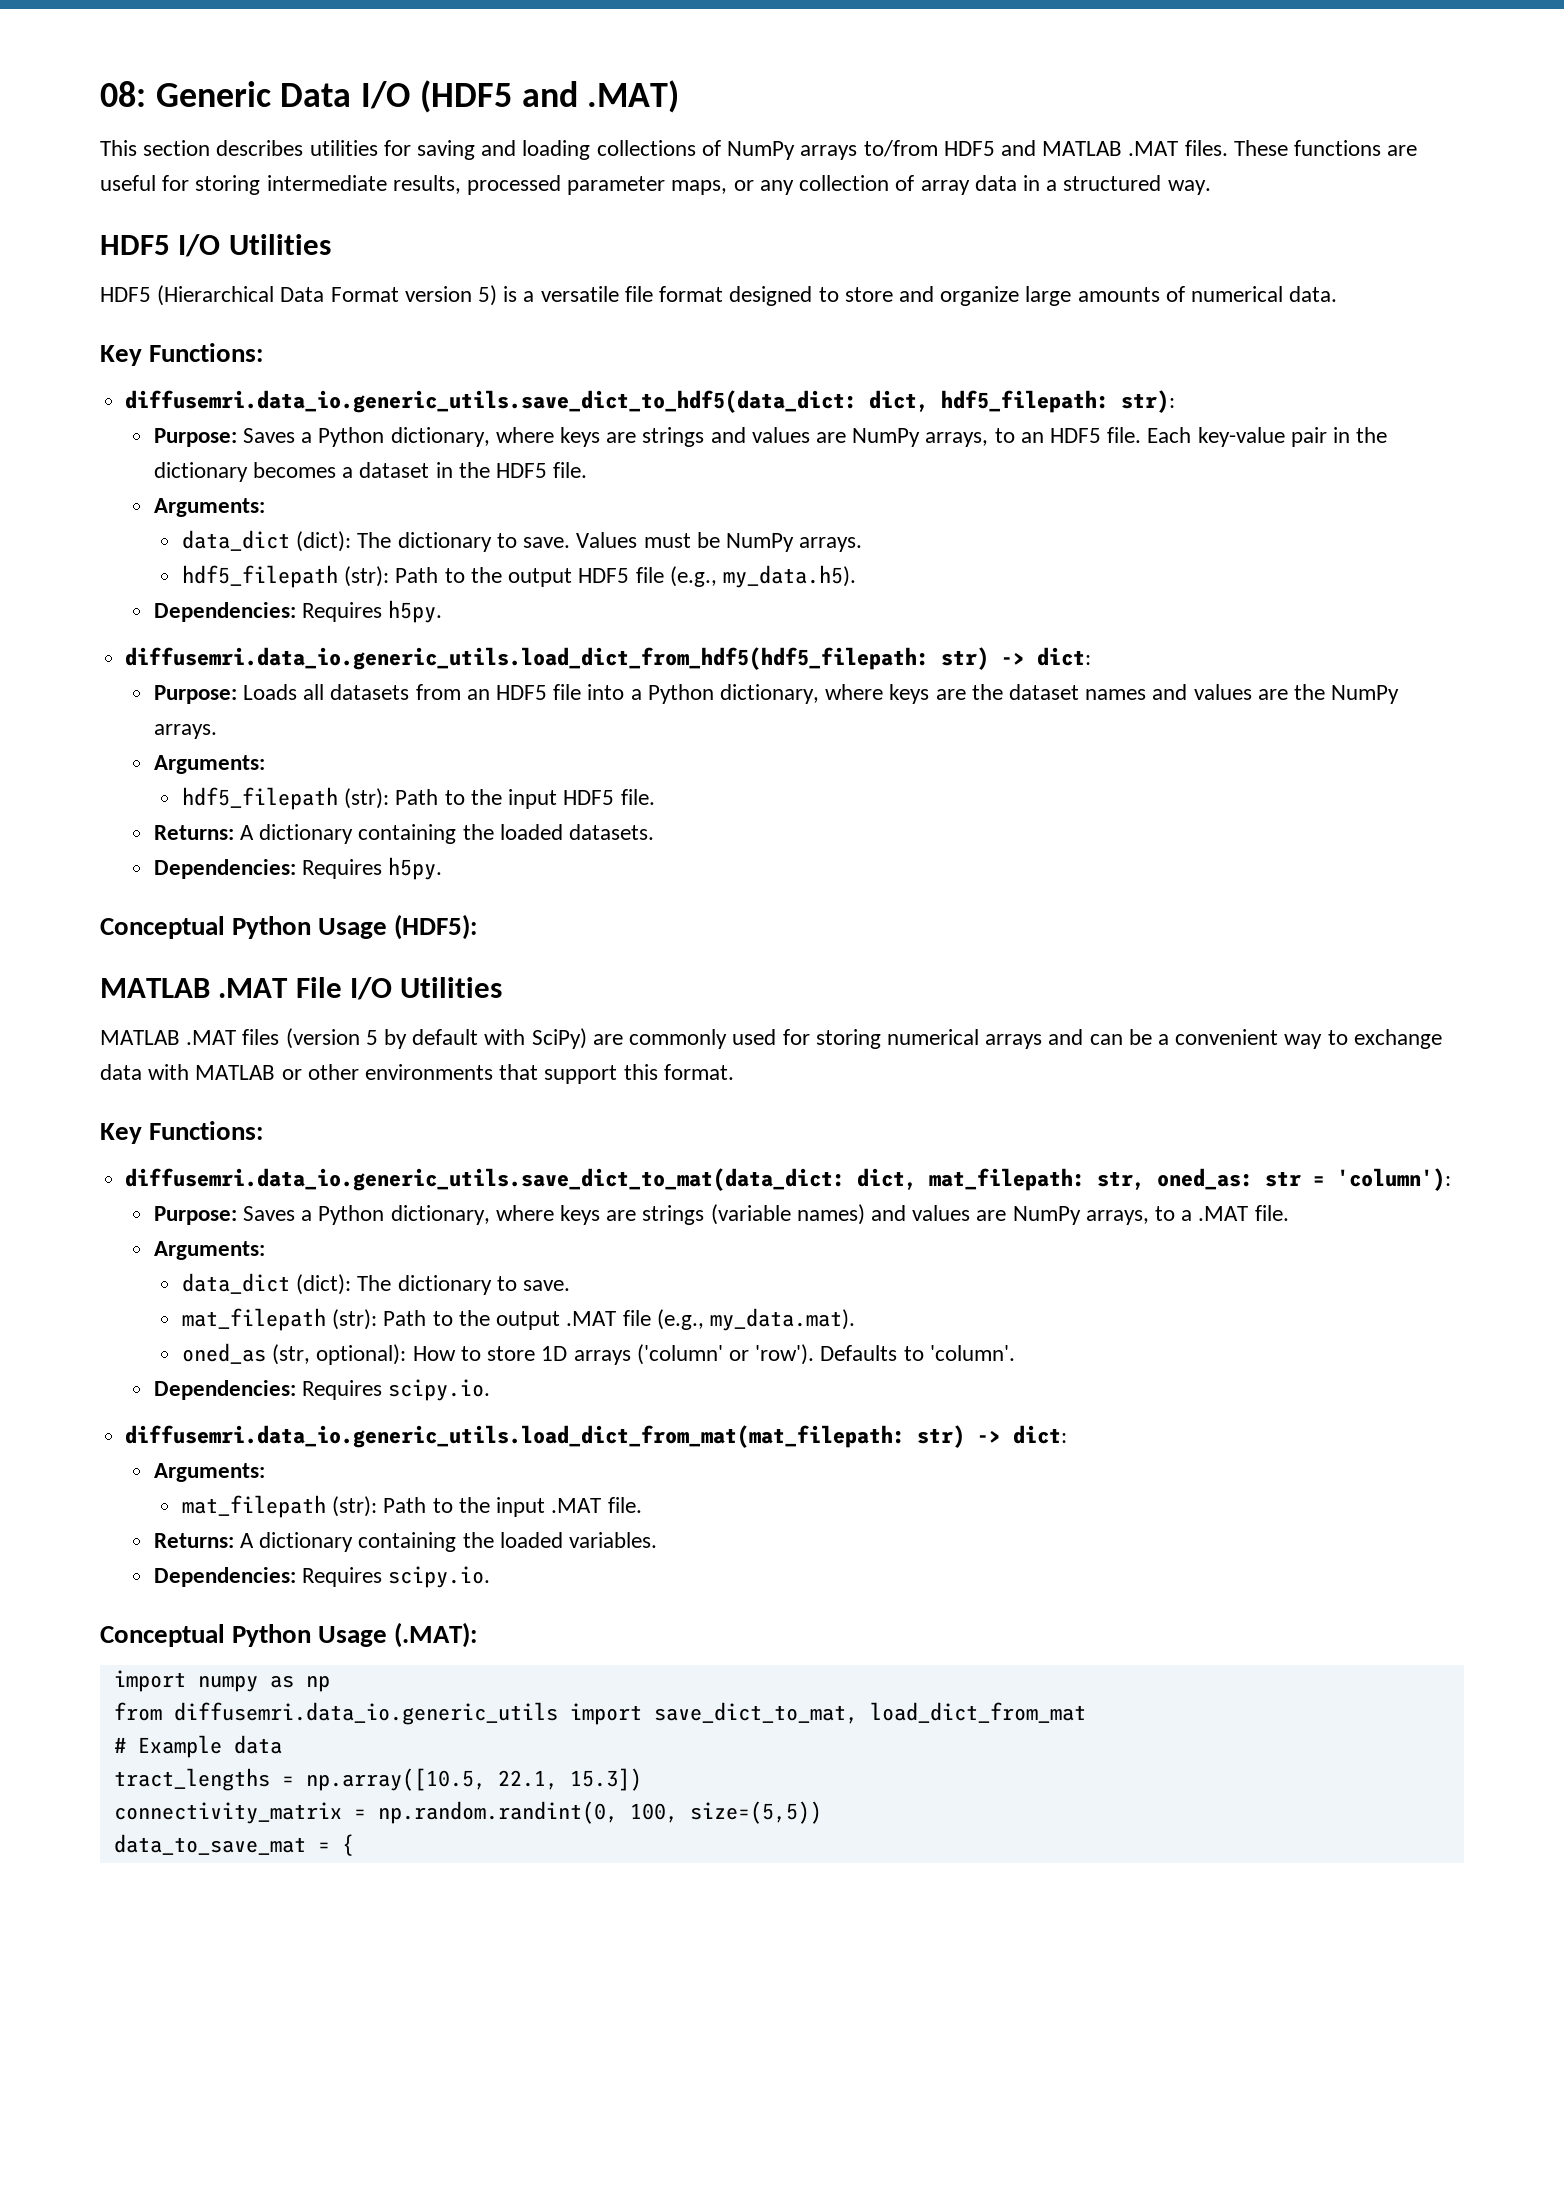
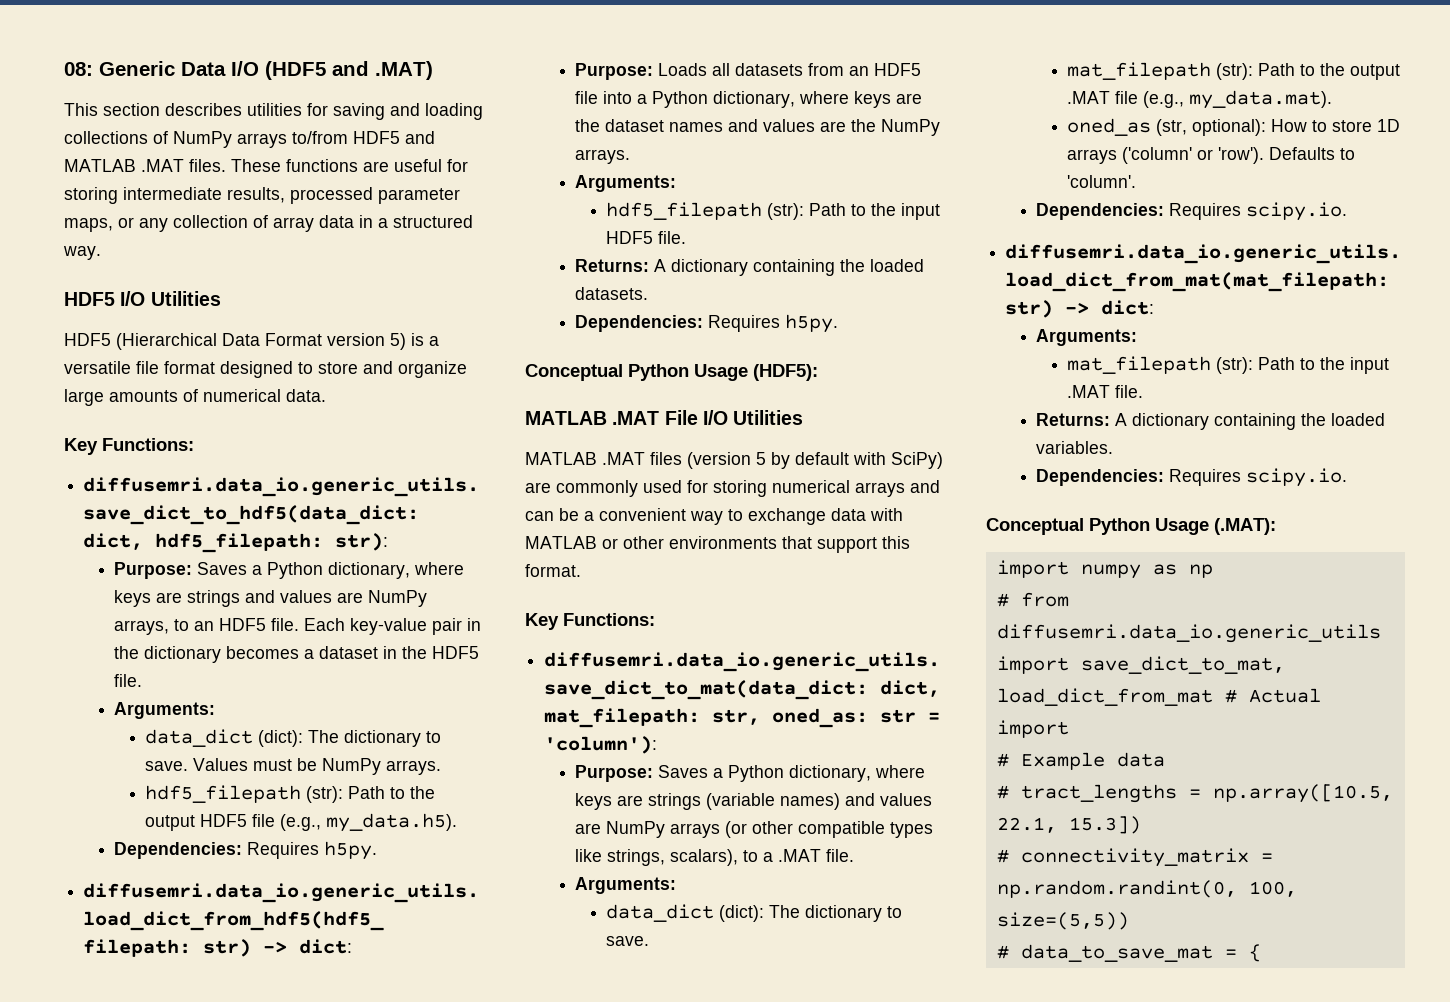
- Purpose: Saves a Python dictionary, where keys are strings (variable names) and values are NumPy arrays, to a .MAT file.
+ Purpose: Saves a Python dictionary, where keys are strings (variable names) and values are NumPy arrays (or other compatible types like strings, scalars), to a .MAT file.
- from diffusemri.data_io.generic_utils import save_dict_to_mat, load_dict_from_mat
+ # from diffusemri.data_io.generic_utils import save_dict_to_mat, load_dict_from_mat # Actual import
- tract_lengths = np.array([10.5, 22.1, 15.3])
+ # tract_lengths = np.array([10.5, 22.1, 15.3])
- connectivity_matrix = np.random.randint(0, 100, size=(5,5))
+ # connectivity_matrix = np.random.randint(0, 100, size=(5,5))
- data_to_save_mat = {
+ # data_to_save_mat = {

